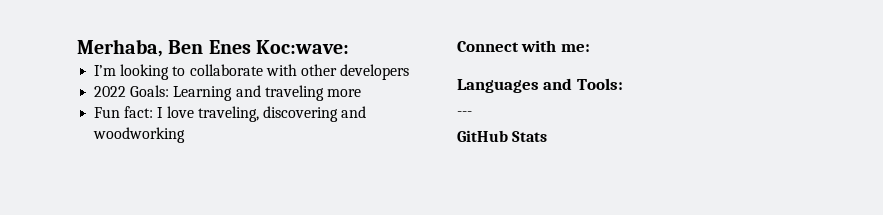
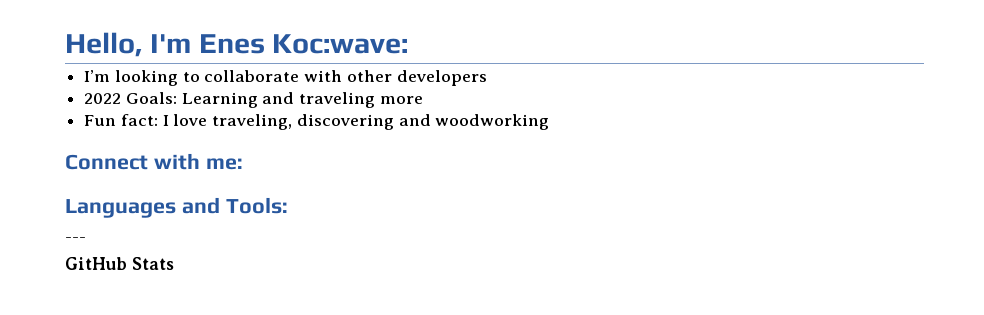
- Merhaba, Ben Enes Koc:wave:
+ Hello, I'm Enes Koc:wave:

